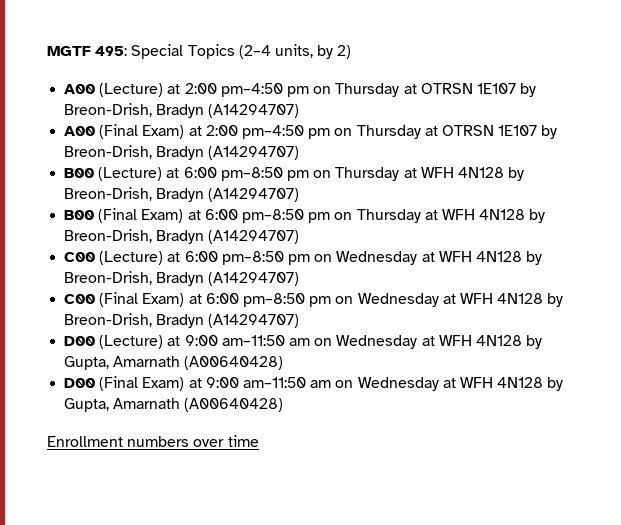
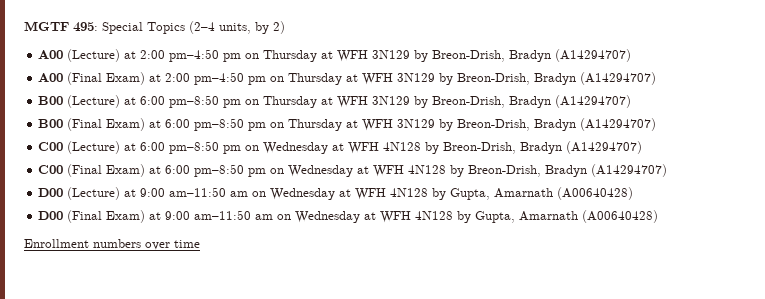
- A00 (Lecture) at 2:00 pm–4:50 pm on Thursday at OTRSN 1E107 by Breon-Drish, Bradyn (A14294707)
+ A00 (Lecture) at 2:00 pm–4:50 pm on Thursday at WFH 3N129 by Breon-Drish, Bradyn (A14294707)
- A00 (Final Exam) at 2:00 pm–4:50 pm on Thursday at OTRSN 1E107 by Breon-Drish, Bradyn (A14294707)
+ A00 (Final Exam) at 2:00 pm–4:50 pm on Thursday at WFH 3N129 by Breon-Drish, Bradyn (A14294707)
- B00 (Lecture) at 6:00 pm–8:50 pm on Thursday at WFH 4N128 by Breon-Drish, Bradyn (A14294707)
+ B00 (Lecture) at 6:00 pm–8:50 pm on Thursday at WFH 3N129 by Breon-Drish, Bradyn (A14294707)
- B00 (Final Exam) at 6:00 pm–8:50 pm on Thursday at WFH 4N128 by Breon-Drish, Bradyn (A14294707)
+ B00 (Final Exam) at 6:00 pm–8:50 pm on Thursday at WFH 3N129 by Breon-Drish, Bradyn (A14294707)

